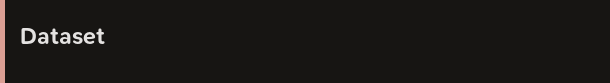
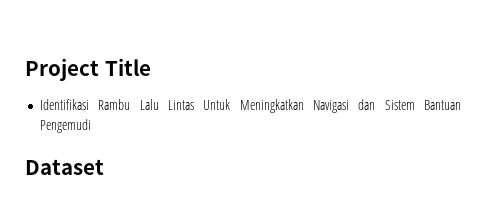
+ Project Title
+ Identifikasi Rambu Lalu Lintas Untuk Meningkatkan Navigasi dan Sistem Bantuan Pengemudi

